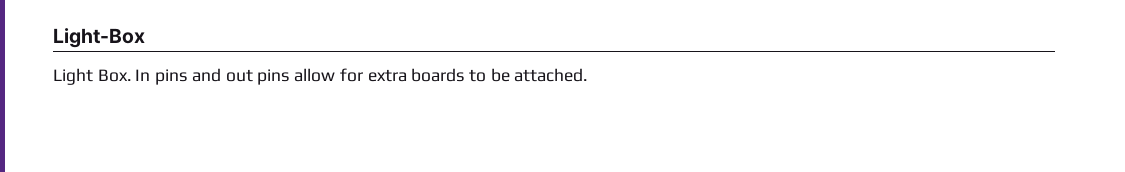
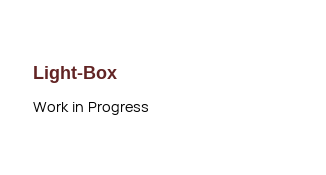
- Light Box. In pins and out pins allow for extra boards to be attached.
+ Work in Progress

